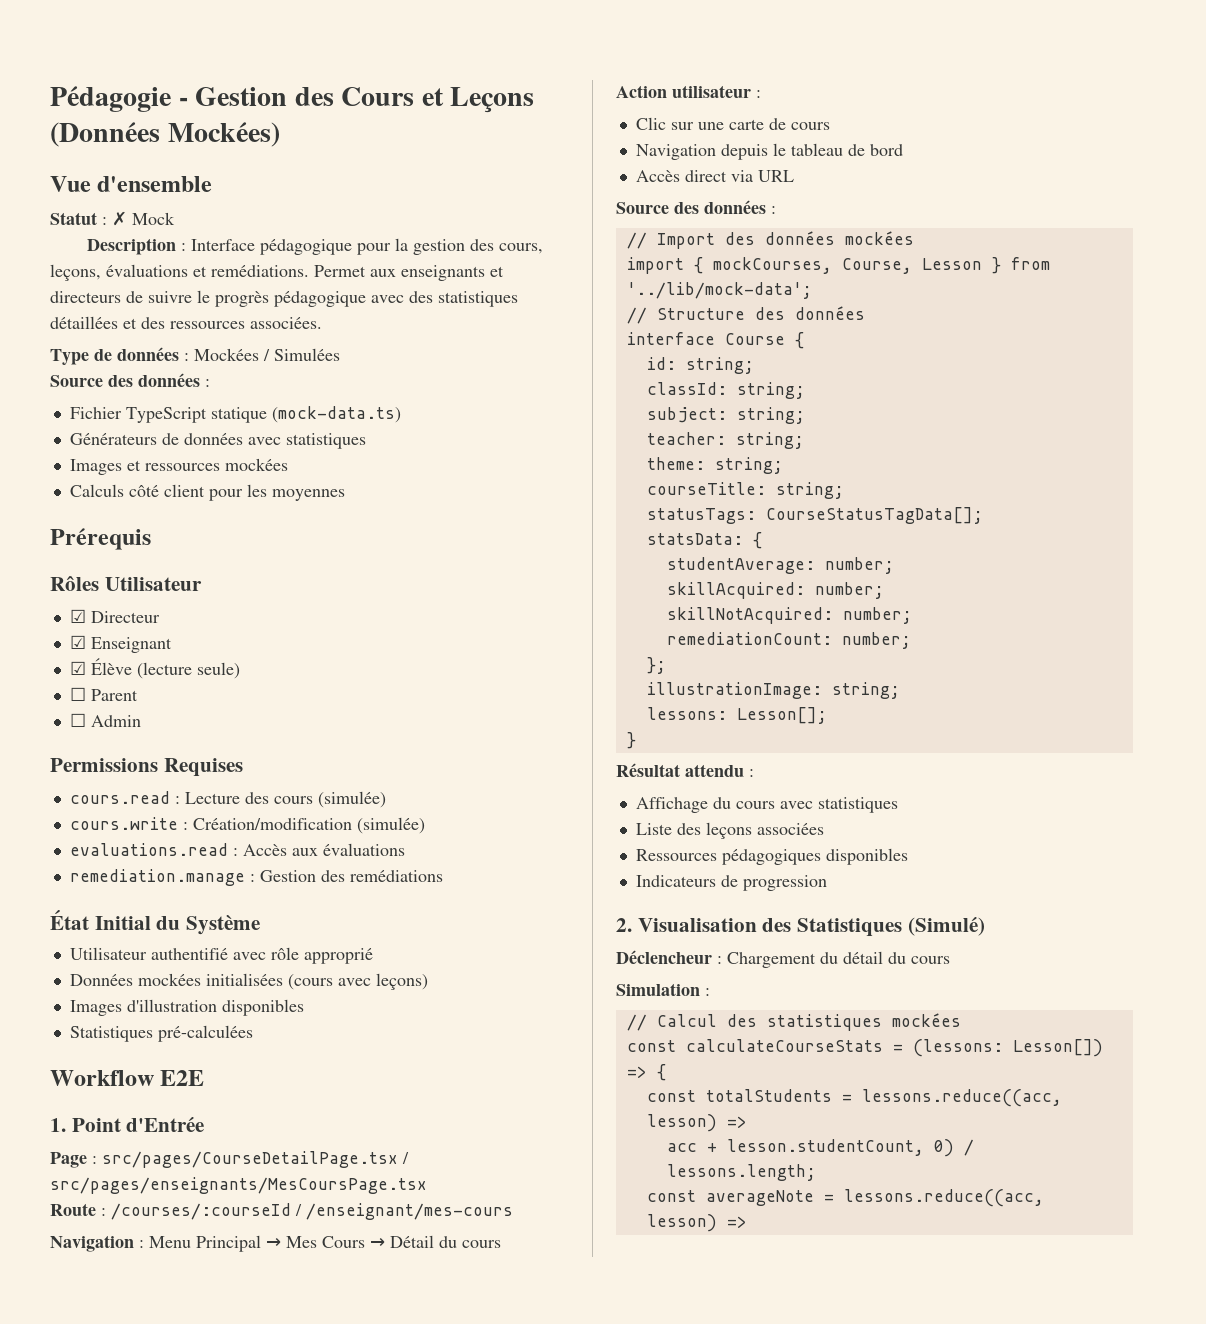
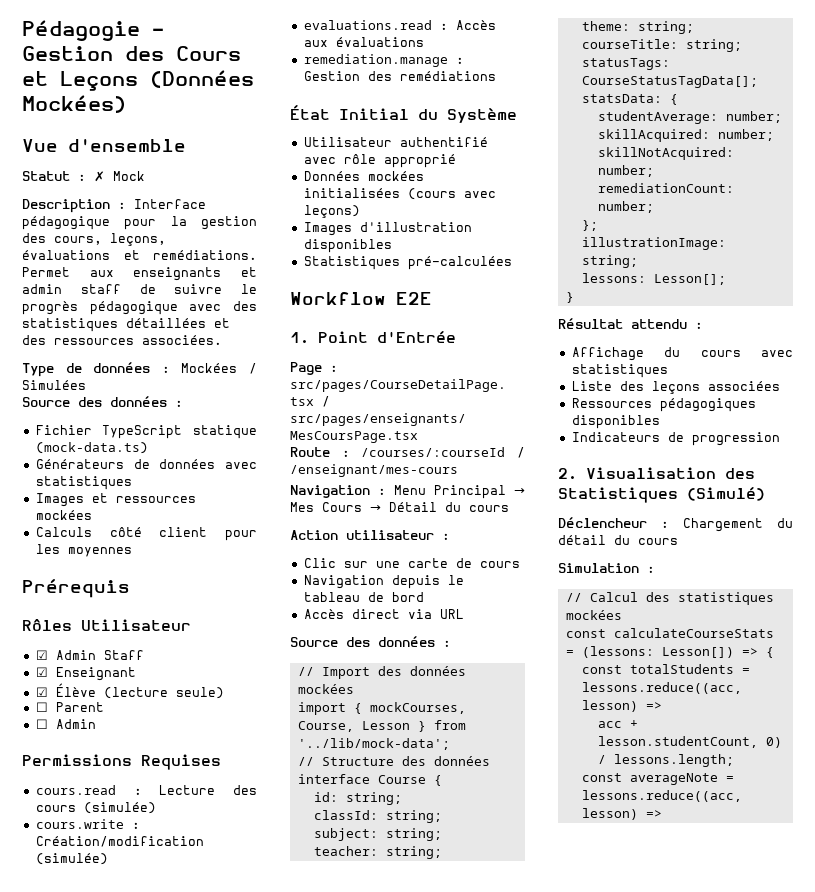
- Permet aux enseignants et directeurs de suivre le progrès pédagogique avec des statistiques détaillées et des ressources associées.
+ Permet aux enseignants et admin staff de suivre le progrès pédagogique avec des statistiques détaillées et des ressources associées.
- ☑ Directeur
+ ☑ Admin Staff

